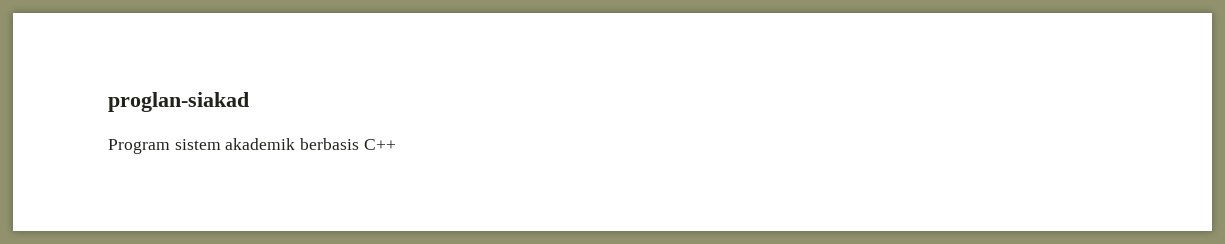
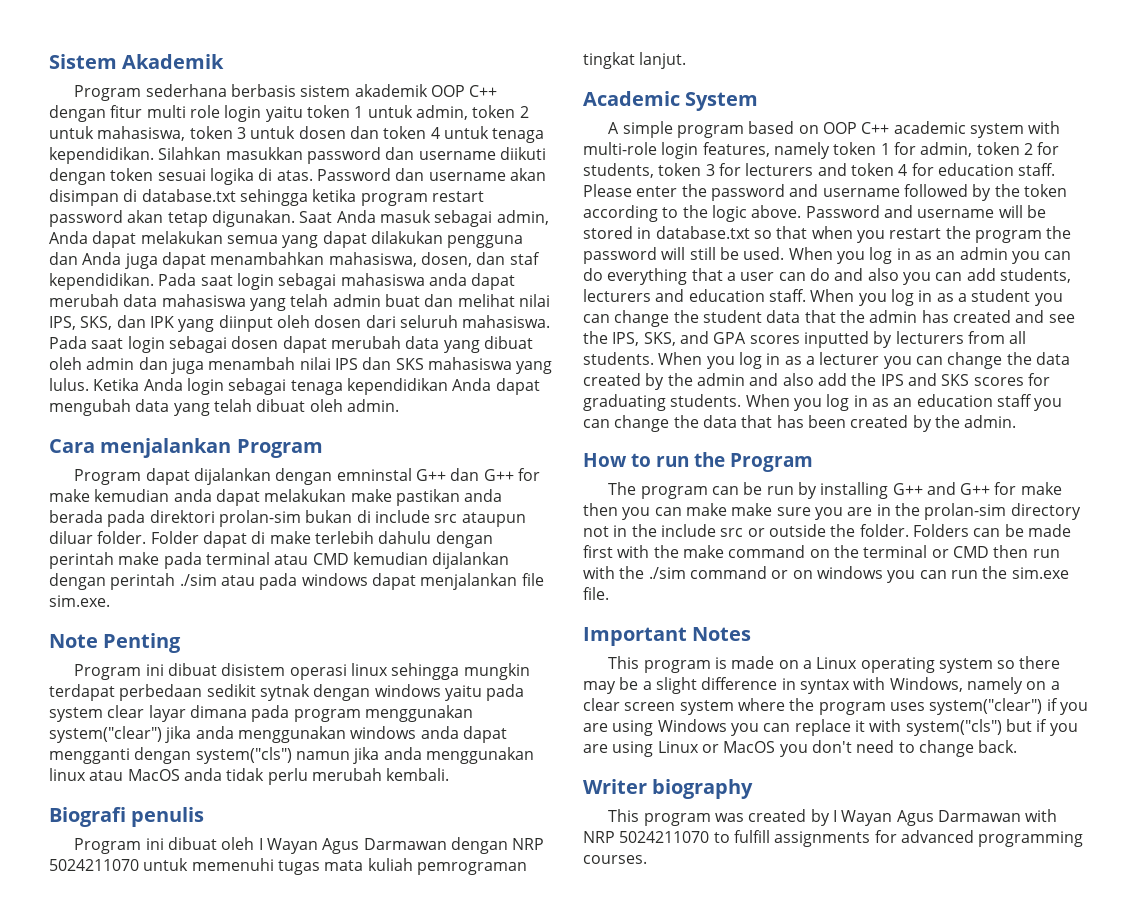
- proglan-siakad
- Program sistem akademik berbasis C++
+ Sistem Akademik
+ Program sederhana berbasis sistem akademik OOP C++ dengan fitur multi role login yaitu token 1 untuk admin, token 2 untuk mahasiswa, token 3 untuk dosen dan token 4 untuk tenaga kependidikan. Silahkan masukkan password dan username diikuti dengan token sesuai logika di atas. Password dan username akan disimpan di database.txt sehingga ketika program restart password akan tetap digunakan. Saat Anda masuk sebagai admin, Anda dapat melakukan semua yang dapat dilakukan pengguna dan Anda juga dapat menambahkan mahasiswa, dosen, dan staf kependidikan. Pada saat login sebagai mahasiswa anda dapat merubah data mahasiswa yang telah admin buat dan melihat nilai IPS, SKS, dan IPK yang diinput oleh dosen dari seluruh mahasiswa. Pada saat login sebagai dosen dapat merubah data yang dibuat oleh admin dan juga menambah nilai IPS dan SKS mahasiswa yang lulus. Ketika Anda login sebagai tenaga kependidikan Anda dapat mengubah data yang telah dibuat oleh admin.
+ Cara menjalankan Program
+ Program dapat dijalankan dengan emninstal G++ dan G++ for make kemudian anda dapat melakukan make pastikan anda berada pada direktori prolan-sim bukan di include src ataupun diluar folder. Folder dapat di make terlebih dahulu dengan perintah make pada terminal atau CMD kemudian dijalankan dengan perintah ./sim atau pada windows dapat menjalankan file sim.exe.
+ Note Penting
+ Program ini dibuat disistem operasi linux sehingga mungkin terdapat perbedaan sedikit sytnak dengan windows yaitu pada system clear layar dimana pada program menggunakan system("clear") jika anda menggunakan windows anda dapat mengganti dengan system("cls") namun jika anda menggunakan linux atau MacOS anda tidak perlu merubah kembali.
+ Biografi penulis
+ Program ini dibuat oleh I Wayan Agus Darmawan dengan NRP 5024211070 untuk memenuhi tugas mata kuliah pemrograman tingkat lanjut.
+ Academic System
+ A simple program based on OOP C++ academic system with multi-role login features, namely token 1 for admin, token 2 for students, token 3 for lecturers and token 4 for education staff. Please enter the password and username followed by the token according to the logic above. Password and username will be stored in database.txt so that when you restart the program the password will still be used. When you log in as an admin you can do everything that a user can do and also you can add students, lecturers and education staff. When you log in as a student you can change the student data that the admin has created and see the IPS, SKS, and GPA scores inputted by lecturers from all students. When you log in as a lecturer you can change the data created by the admin and also add the IPS and SKS scores for graduating students. When you log in as an education staff you can change the data that has been created by the admin.
+ How to run the Program
+ The program can be run by installing G++ and G++ for make then you can make make sure you are in the prolan-sim directory not in the include src or outside the folder. Folders can be made first with the make command on the terminal or CMD then run with the ./sim command or on windows you can run the sim.exe file.
+ Important Notes
+ This program is made on a Linux operating system so there may be a slight difference in syntax with Windows, namely on a clear screen system where the program uses system("clear") if you are using Windows you can replace it with system("cls") but if you are using Linux or MacOS you don't need to change back.
+ Writer biography
+ This program was created by I Wayan Agus Darmawan with NRP 5024211070 to fulfill assignments for advanced programming courses.

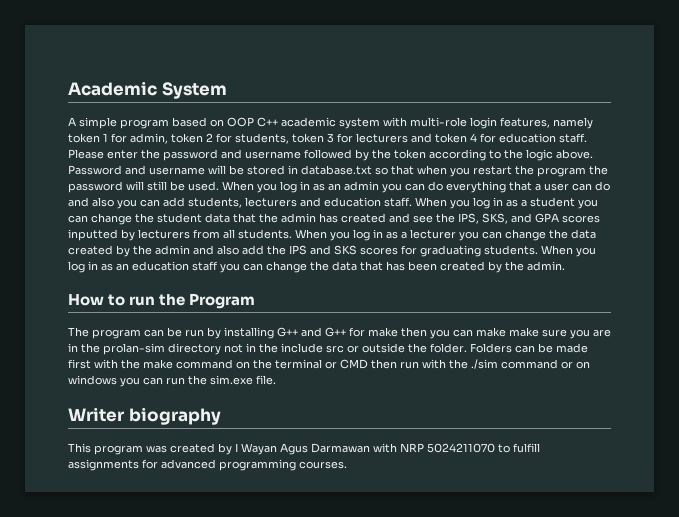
- Sistem Akademik
- Program sederhana berbasis sistem akademik OOP C++ dengan fitur multi role login yaitu token 1 untuk admin, token 2 untuk mahasiswa, token 3 untuk dosen dan token 4 untuk tenaga kependidikan. Silahkan masukkan password dan username diikuti dengan token sesuai logika di atas. Password dan username akan disimpan di database.txt sehingga ketika program restart password akan tetap digunakan. Saat Anda masuk sebagai admin, Anda dapat melakukan semua yang dapat dilakukan pengguna dan Anda juga dapat menambahkan mahasiswa, dosen, dan staf kependidikan. Pada saat login sebagai mahasiswa anda dapat merubah data mahasiswa yang telah admin buat dan melihat nilai IPS, SKS, dan IPK yang diinput oleh dosen dari seluruh mahasiswa. Pada saat login sebagai dosen dapat merubah data yang dibuat oleh admin dan juga menambah nilai IPS dan SKS mahasiswa yang lulus. Ketika Anda login sebagai tenaga kependidikan Anda dapat mengubah data yang telah dibuat oleh admin.
- Cara menjalankan Program
- Program dapat dijalankan dengan emninstal G++ dan G++ for make kemudian anda dapat melakukan make pastikan anda berada pada direktori prolan-sim bukan di include src ataupun diluar folder. Folder dapat di make terlebih dahulu dengan perintah make pada terminal atau CMD kemudian dijalankan dengan perintah ./sim atau pada windows dapat menjalankan file sim.exe.
- Note Penting
- Program ini dibuat disistem operasi linux sehingga mungkin terdapat perbedaan sedikit sytnak dengan windows yaitu pada system clear layar dimana pada program menggunakan system("clear") jika anda menggunakan windows anda dapat mengganti dengan system("cls") namun jika anda menggunakan linux atau MacOS anda tidak perlu merubah kembali.
- Biografi penulis
- Program ini dibuat oleh I Wayan Agus Darmawan dengan NRP 5024211070 untuk memenuhi tugas mata kuliah pemrograman tingkat lanjut.
- Important Notes
- This program is made on a Linux operating system so there may be a slight difference in syntax with Windows, namely on a clear screen system where the program uses system("clear") if you are using Windows you can replace it with system("cls") but if you are using Linux or MacOS you don't need to change back.

